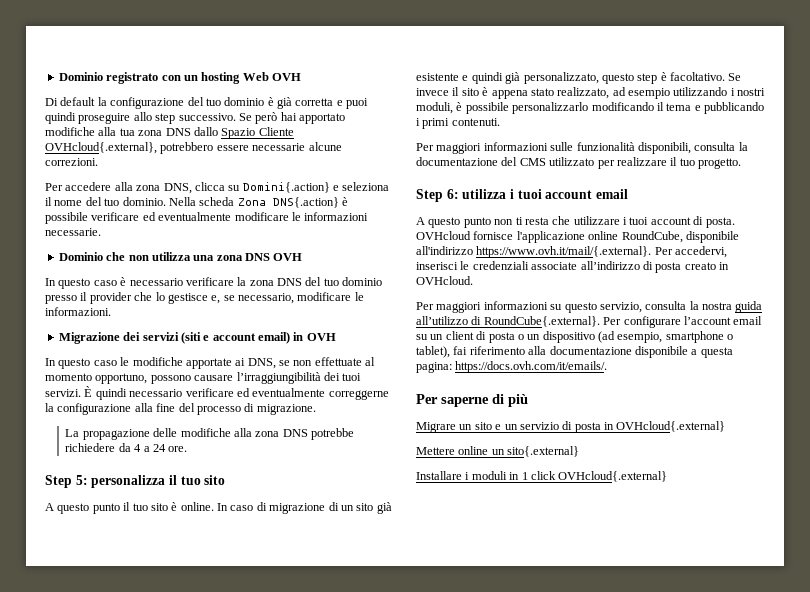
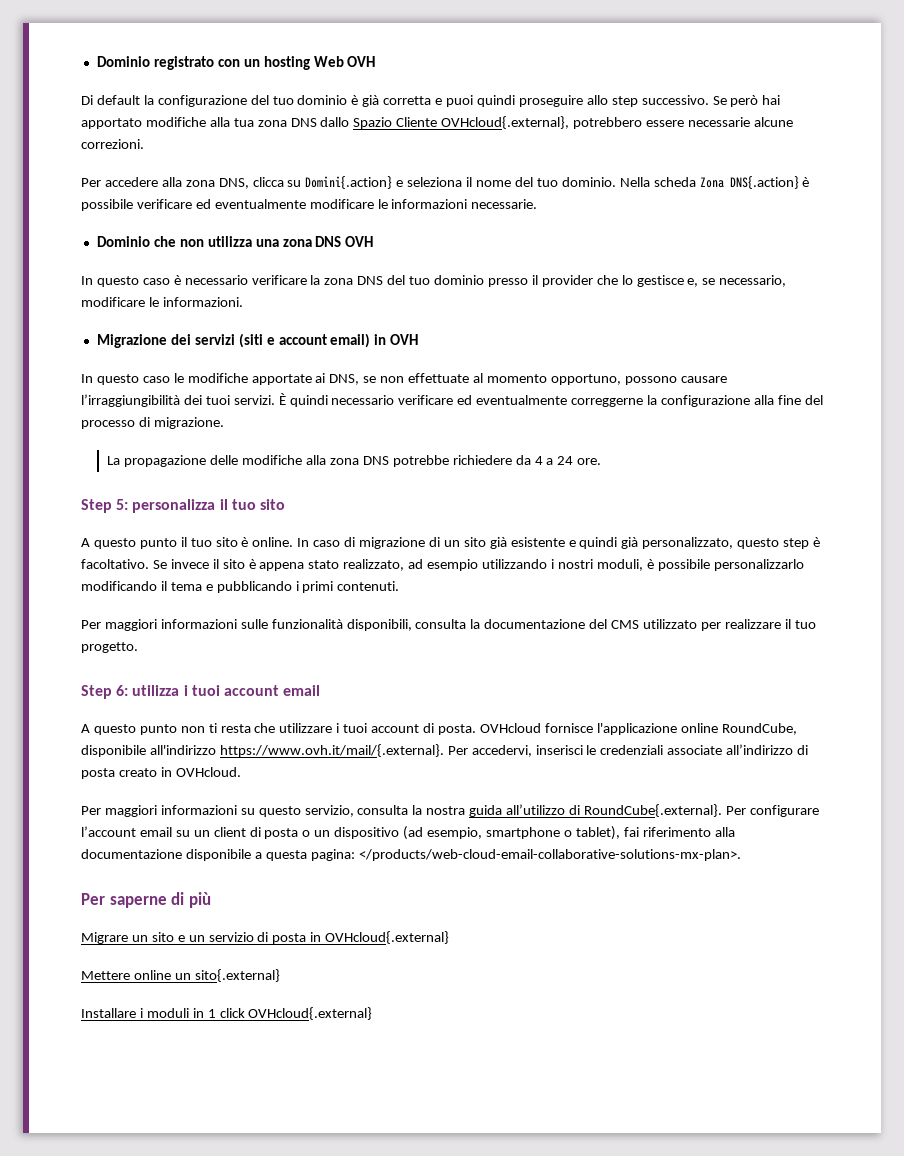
- Per maggiori informazioni su questo servizio, consulta la nostra guida all’utilizzo di RoundCube{.external}. Per configurare l’account email su un client di posta o un dispositivo (ad esempio, smartphone o tablet), fai riferimento alla documentazione disponibile a questa pagina: https://docs.ovh.com/it/emails/.
+ Per maggiori informazioni su questo servizio, consulta la nostra guida all’utilizzo di RoundCube{.external}. Per configurare l’account email su un client di posta o un dispositivo (ad esempio, smartphone o tablet), fai riferimento alla documentazione disponibile a questa pagina: </products/web-cloud-email-collaborative-solutions-mx-plan>.

